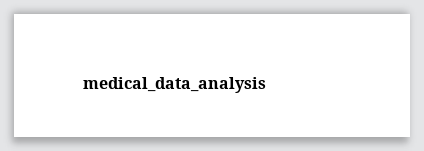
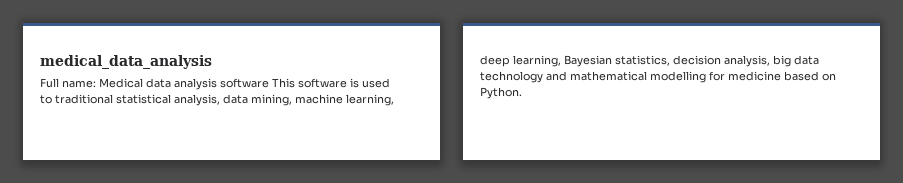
+ Full name: Medical data analysis software This software is used to traditional statistical analysis, data mining, machine learning, deep learning, Bayesian statistics, decision analysis, big data technology and mathematical modelling for medicine based on Python.

